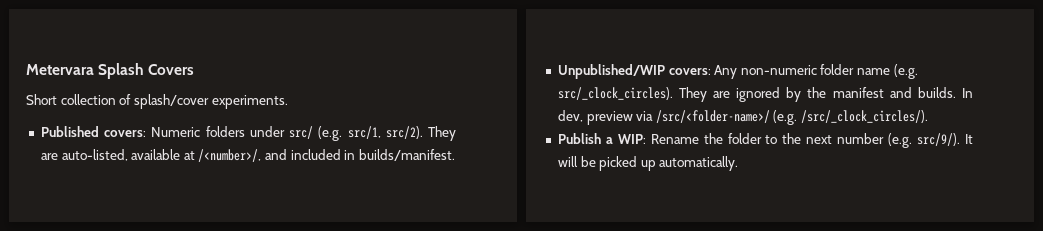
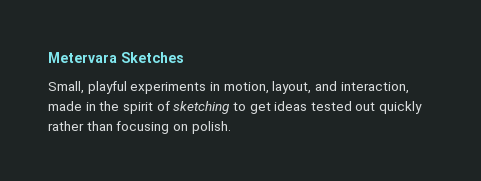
- Metervara Splash Covers
- Short collection of splash/cover experiments.
- Published covers: Numeric folders under src/ (e.g. src/1, src/2). They are auto-listed, available at /<number>/, and included in builds/manifest.
- Unpublished/WIP covers: Any non-numeric folder name (e.g. src/_clock_circles). They are ignored by the manifest and builds. In dev, preview via /src/<folder-name>/ (e.g. /src/_clock_circles/).
- Publish a WIP: Rename the folder to the next number (e.g. src/9/). It will be picked up automatically.
+ Metervara Sketches
+ Small, playful experiments in motion, layout, and interaction, made in the spirit of sketching to get ideas tested out quickly rather than focusing on polish.

